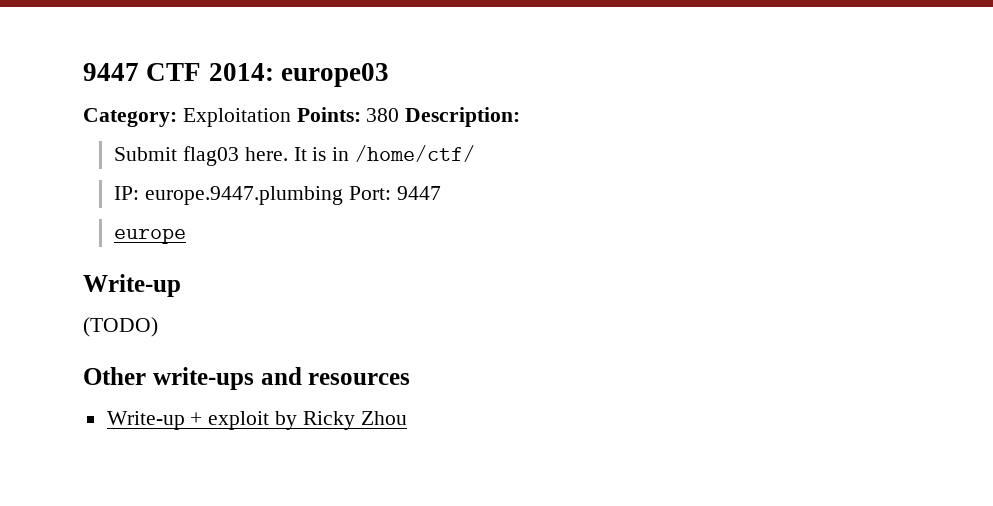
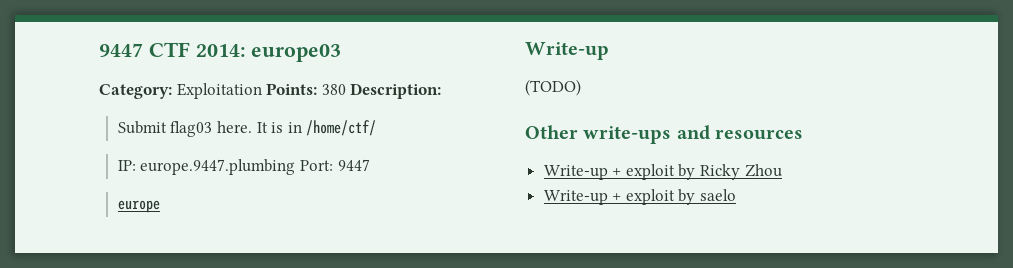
+ Write-up + exploit by saelo

